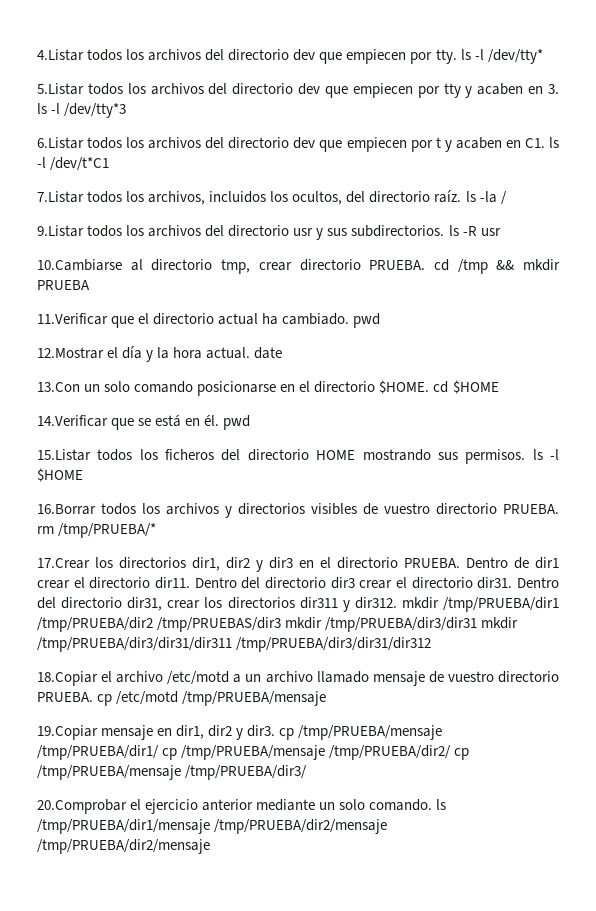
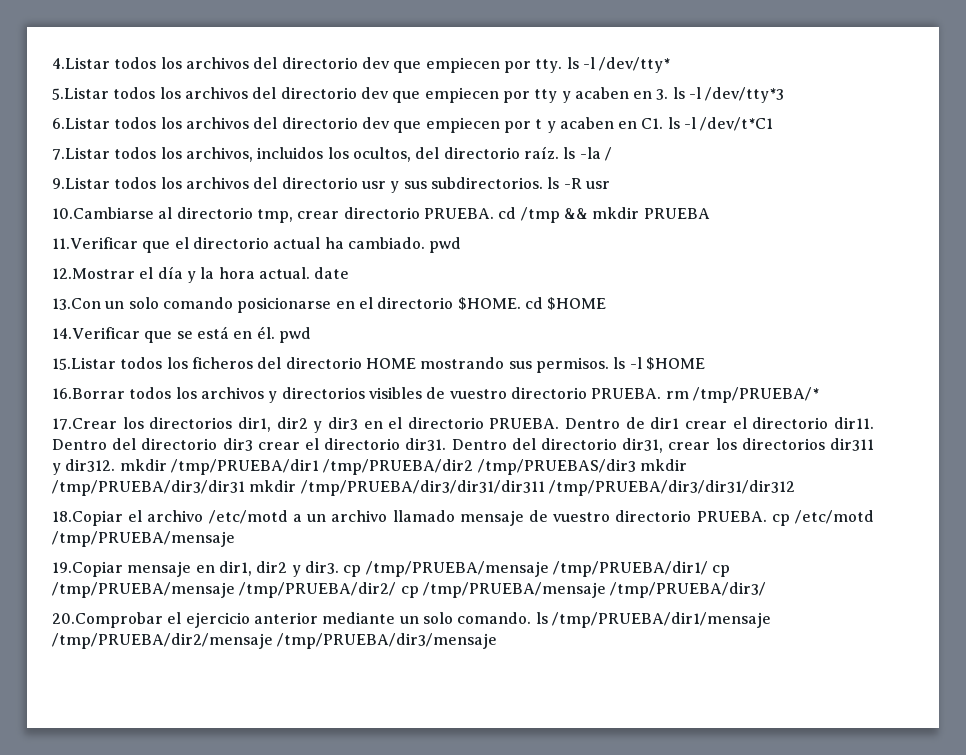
- 20.Comprobar el ejercicio anterior mediante un solo comando. ls /tmp/PRUEBA/dir1/mensaje /tmp/PRUEBA/dir2/mensaje /tmp/PRUEBA/dir2/mensaje
+ 20.Comprobar el ejercicio anterior mediante un solo comando. ls /tmp/PRUEBA/dir1/mensaje /tmp/PRUEBA/dir2/mensaje /tmp/PRUEBA/dir3/mensaje

